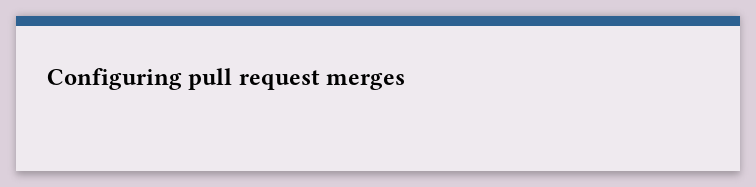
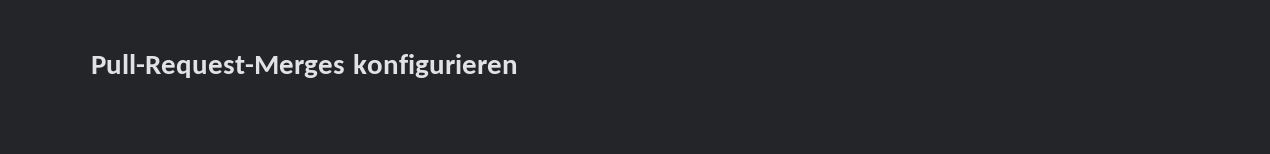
- Configuring pull request merges
+ Pull-Request-Merges konfigurieren

